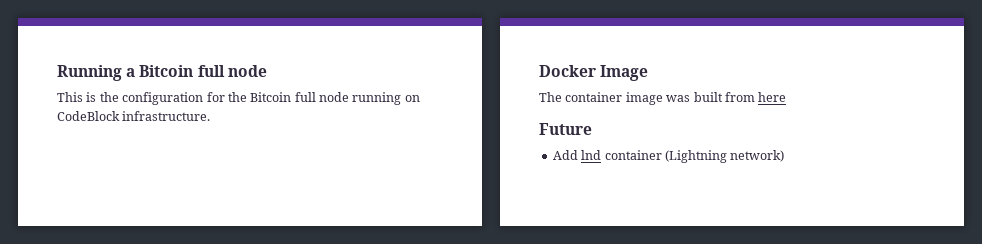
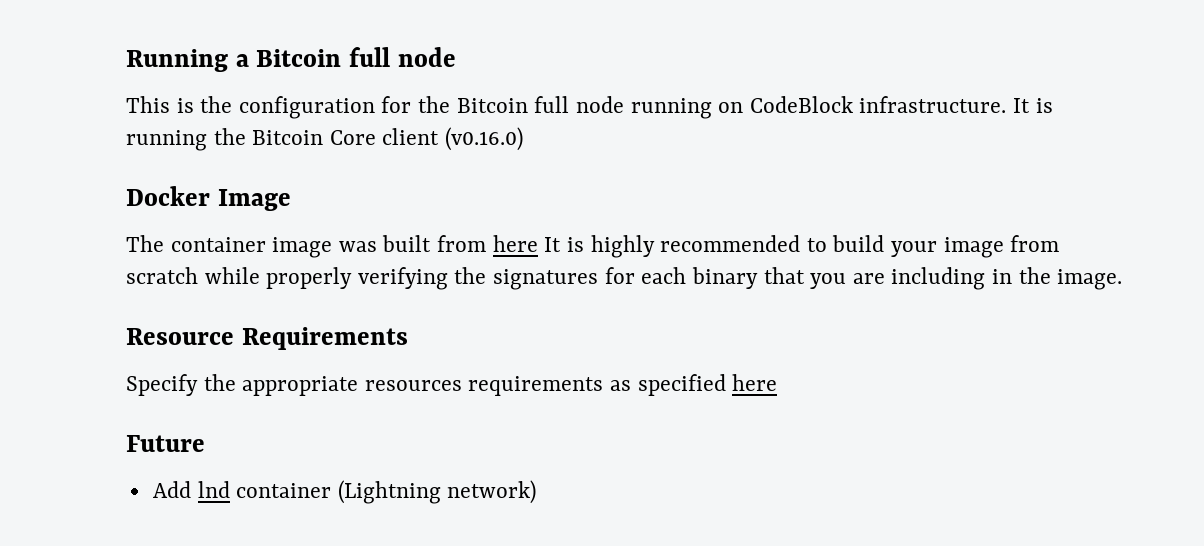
+ It is running the Bitcoin Core client (v0.16.0)
- The container image was built from here
+ The container image was built from here It is highly recommended to build your image from scratch while properly verifying the signatures for each binary that you are including in the image.
+ Resource Requirements
+ Specify the appropriate resources requirements as specified here

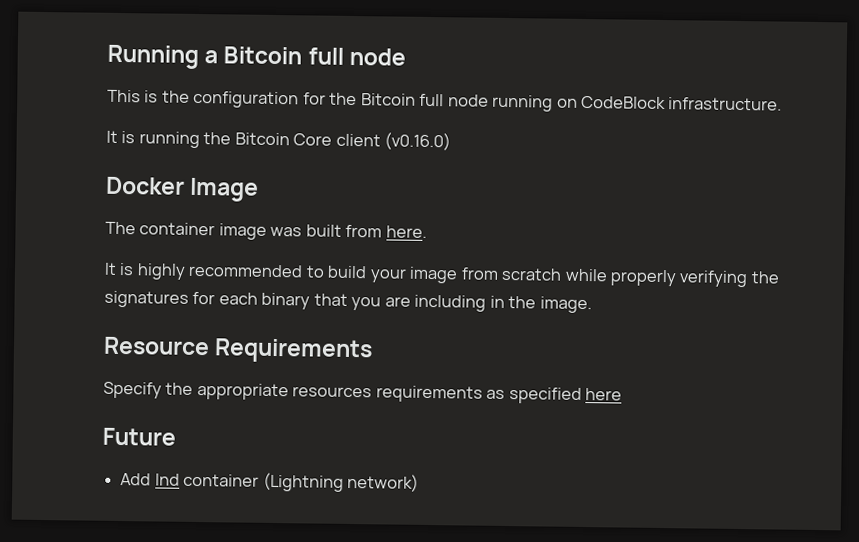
- This is the configuration for the Bitcoin full node running on CodeBlock infrastructure. It is running the Bitcoin Core client (v0.16.0)
+ This is the configuration for the Bitcoin full node running on CodeBlock infrastructure.
+ It is running the Bitcoin Core client (v0.16.0)
- The container image was built from here It is highly recommended to build your image from scratch while properly verifying the signatures for each binary that you are including in the image.
+ The container image was built from here.
+ It is highly recommended to build your image from scratch while properly verifying the signatures for each binary that you are including in the image.

